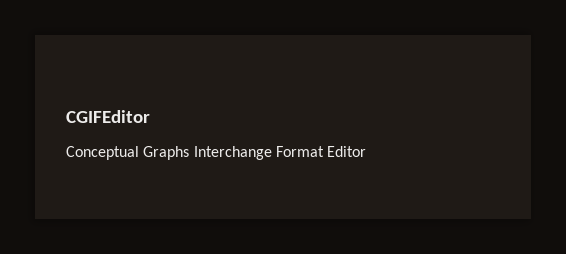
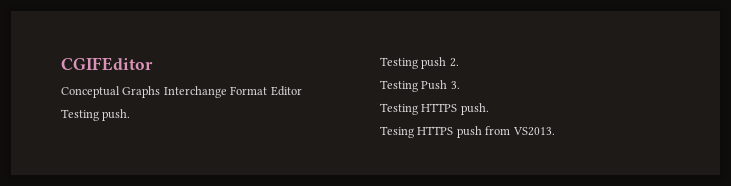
+ Testing push.
+ Testing push 2.
+ Testing Push 3.
+ Testing HTTPS push.
+ Tesing HTTPS push from VS2013.

